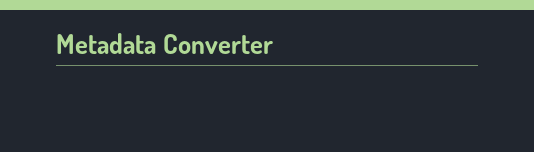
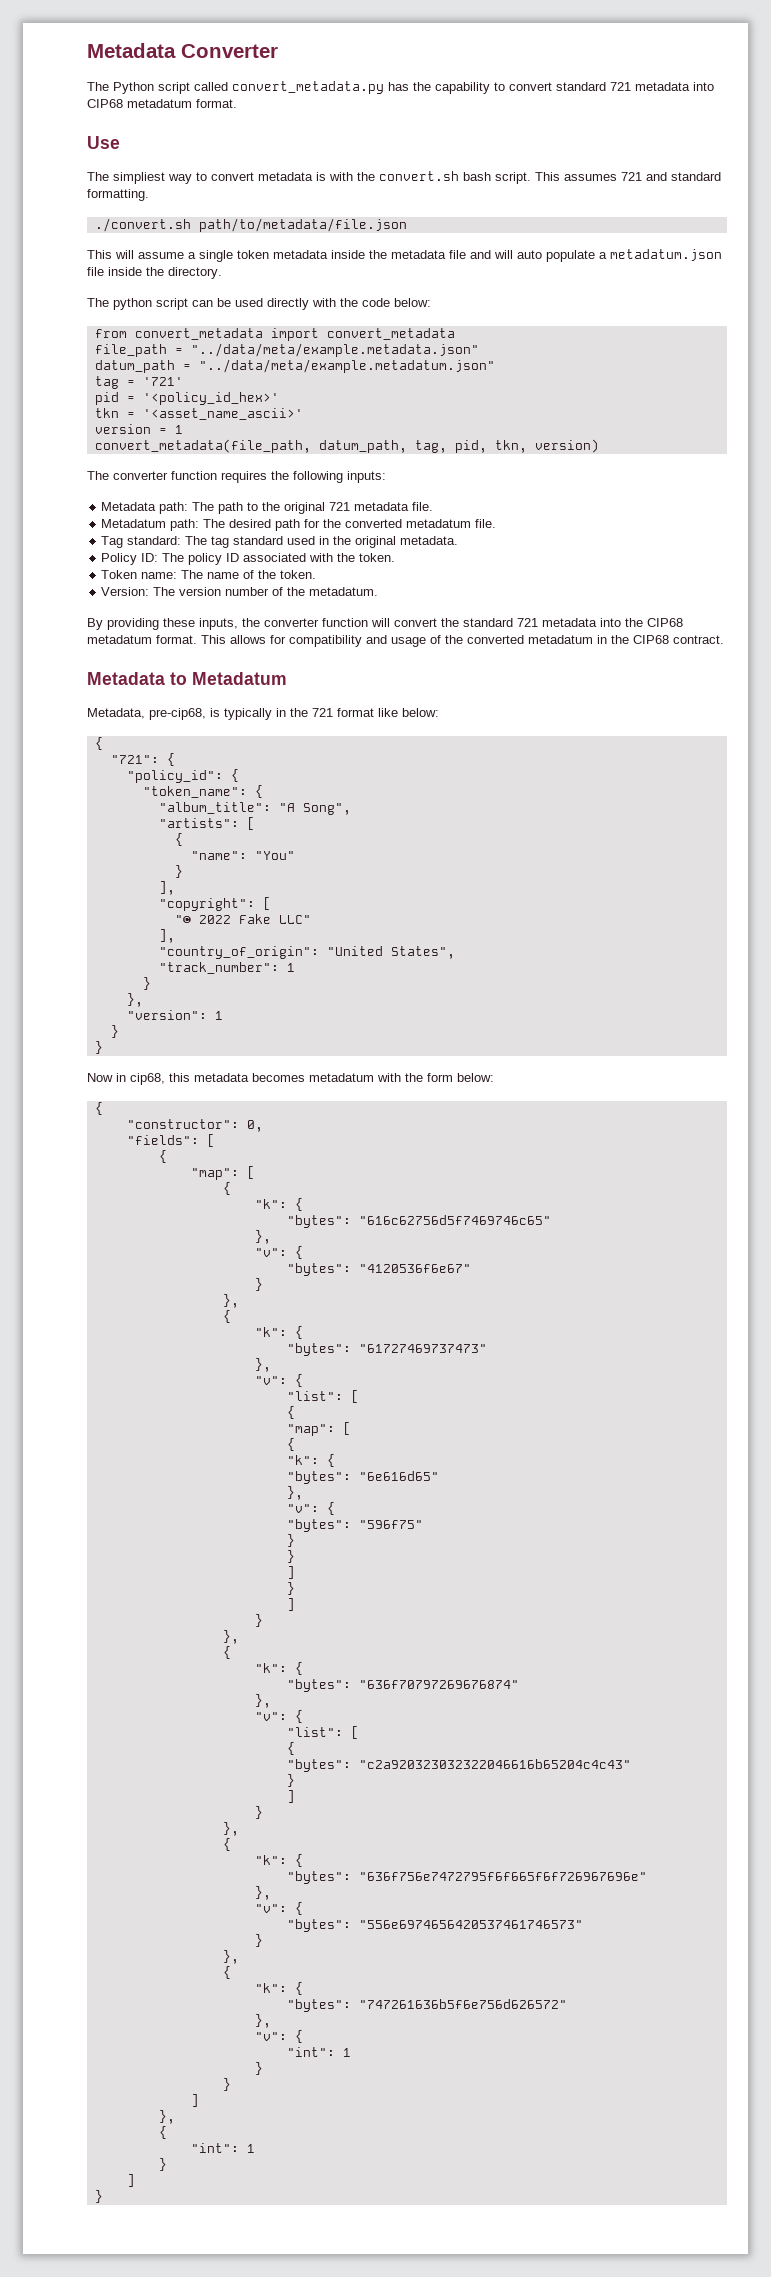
+ The Python script called convert_metadata.py has the capability to convert standard 721 metadata into CIP68 metadatum format.
+ Use
+ The simpliest way to convert metadata is with the convert.sh bash script. This assumes 721 and standard formatting.
+ ./convert.sh path/to/metadata/file.json
+ This will assume a single token metadata inside the metadata file and will auto populate a metadatum.json file inside the directory.
+ The python script can be used directly with the code below:
+ from convert_metadata import convert_metadata
+ file_path = "../data/meta/example.metadata.json"
+ datum_path = "../data/meta/example.metadatum.json"
+ tag = '721'
+ pid = '<policy_id_hex>'
+ tkn = '<asset_name_ascii>'
+ version = 1
+ convert_metadata(file_path, datum_path, tag, pid, tkn, version)
+ The converter function requires the following inputs:
+ Metadata path: The path to the original 721 metadata file.
+ Metadatum path: The desired path for the converted metadatum file.
+ Tag standard: The tag standard used in the original metadata.
+ Policy ID: The policy ID associated with the token.
+ Token name: The name of the token.
+ Version: The version number of the metadatum.
+ By providing these inputs, the converter function will convert the standard 721 metadata into the CIP68 metadatum format. This allows for compatibility and usage of the converted metadatum in the CIP68 contract.
+ Metadata to Metadatum
+ Metadata, pre-cip68, is typically in the 721 format like below:
+ {
+ "721": {
+ "policy_id": {
+ "token_name": {
+ "album_title": "A Song",
+ "artists": [
+ {
+ "name": "You"
+ }
+ ],
+ "copyright": [
+ "© 2022 Fake LLC"
+ ],
+ "country_of_origin": "United States",
+ "track_number": 1
+ }
+ },
+ "version": 1
+ }
+ }
+ Now in cip68, this metadata becomes metadatum with the form below:
+ {
+ "constructor": 0,
+ "fields": [
+ {
+ "map": [
+ {
+ "k": {
+ "bytes": "616c62756d5f7469746c65"
+ },
+ "v": {
+ "bytes": "4120536f6e67"
+ }
+ },
+ {
+ "k": {
+ "bytes": "61727469737473"
+ },
+ "v": {
+ "list": [
+ {
+ "map": [
+ {
+ "k": {
+ "bytes": "6e616d65"
+ },
+ "v": {
+ "bytes": "596f75"
+ }
+ }
+ ]
+ }
+ ]
+ }
+ },
+ {
+ "k": {
+ "bytes": "636f70797269676874"
+ },
+ "v": {
+ "list": [
+ {
+ "bytes": "c2a920323032322046616b65204c4c43"
+ }
+ ]
+ }
+ },
+ {
+ "k": {
+ "bytes": "636f756e7472795f6f665f6f726967696e"
+ },
+ "v": {
+ "bytes": "556e6974656420537461746573"
+ }
+ },
+ {
+ "k": {
+ "bytes": "747261636b5f6e756d626572"
+ },
+ "v": {
+ "int": 1
+ }
+ }
+ ]
+ },
+ {
+ "int": 1
+ }
+ ]
+ }

